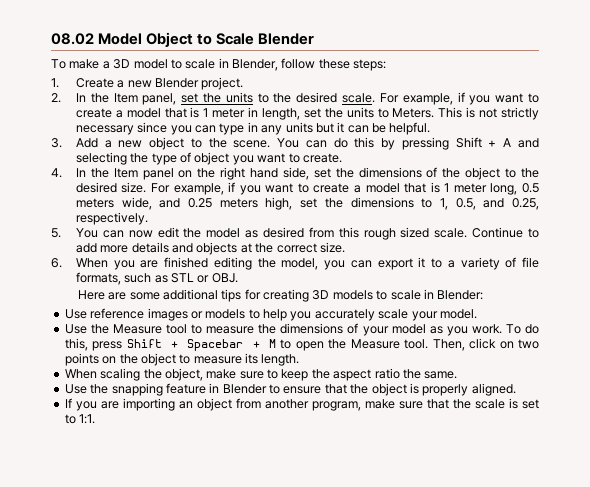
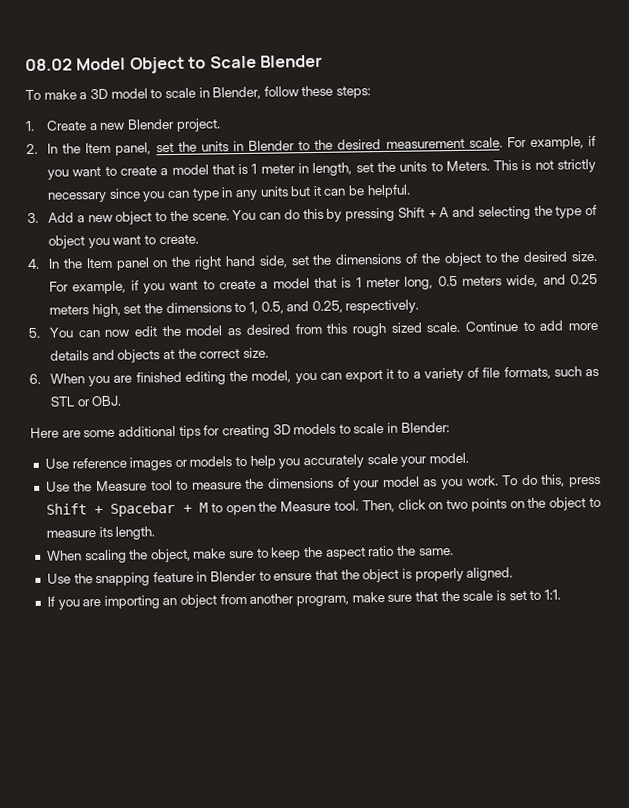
- 2. In the Item panel, set the units to the desired scale.
+ 2. In the Item panel, set the units in Blender to the desired measurement scale.

